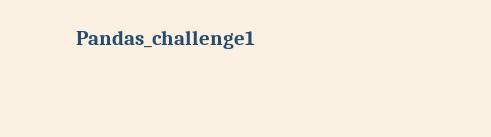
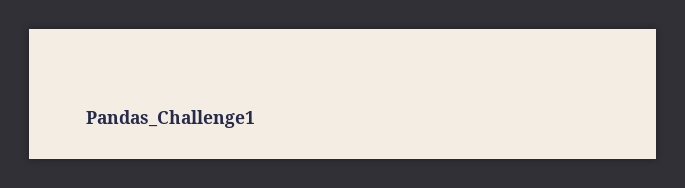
- Pandas_challenge1
+ Pandas_Challenge1

